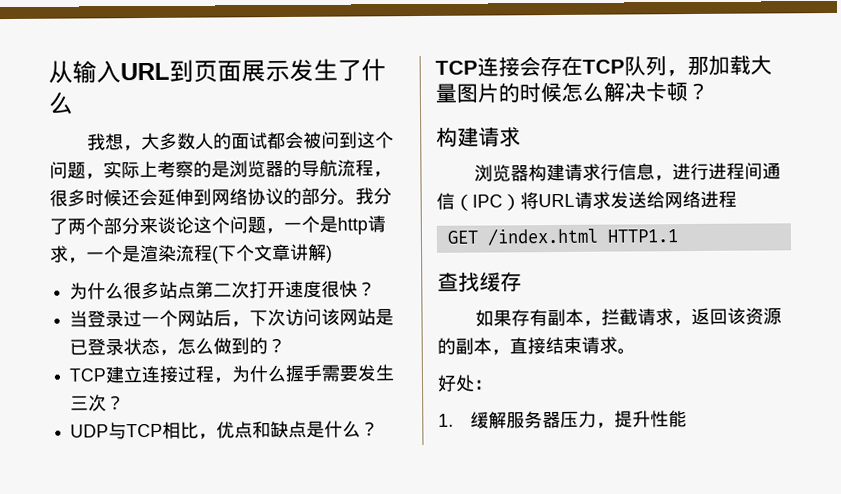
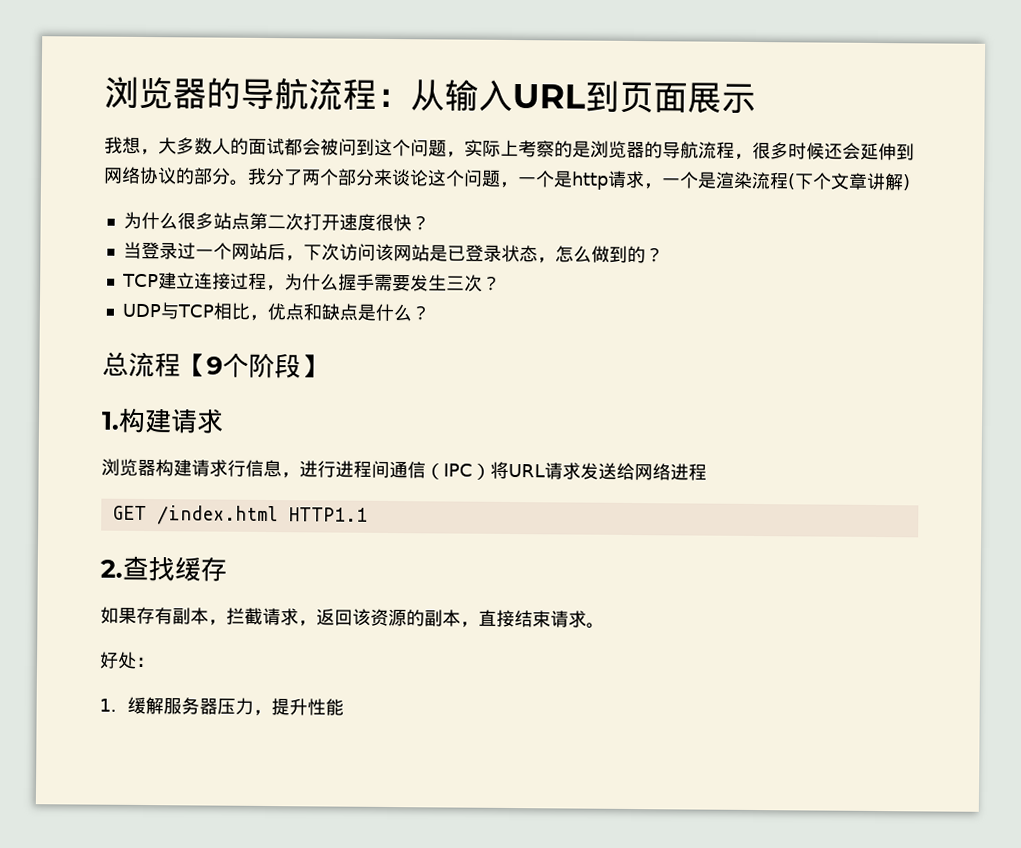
- 从输入URL到页面展示发生了什么
+ 浏览器的导航流程：从输入URL到页面展示
- TCP连接会存在TCP队列，那加载大量图片的时候怎么解决卡顿？
- 构建请求
+ 总流程【9个阶段】
+ 1.构建请求
- 查找缓存
+ 2.查找缓存

